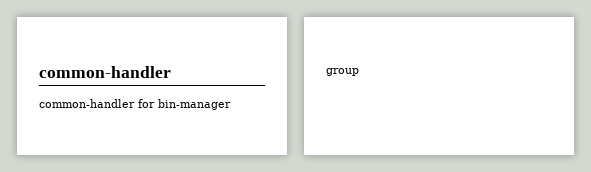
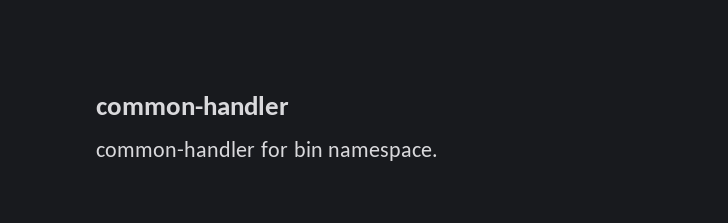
- common-handler for bin-manager group
+ common-handler for bin namespace.

